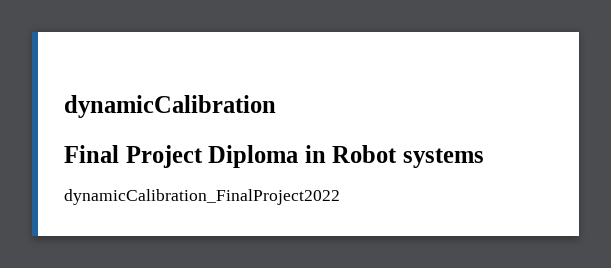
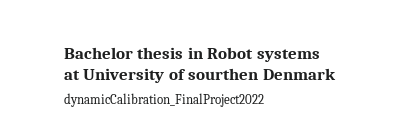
- dynamicCalibration
- Final Project Diploma in Robot systems
+ Bachelor thesis in Robot systems at University of sourthen Denmark

